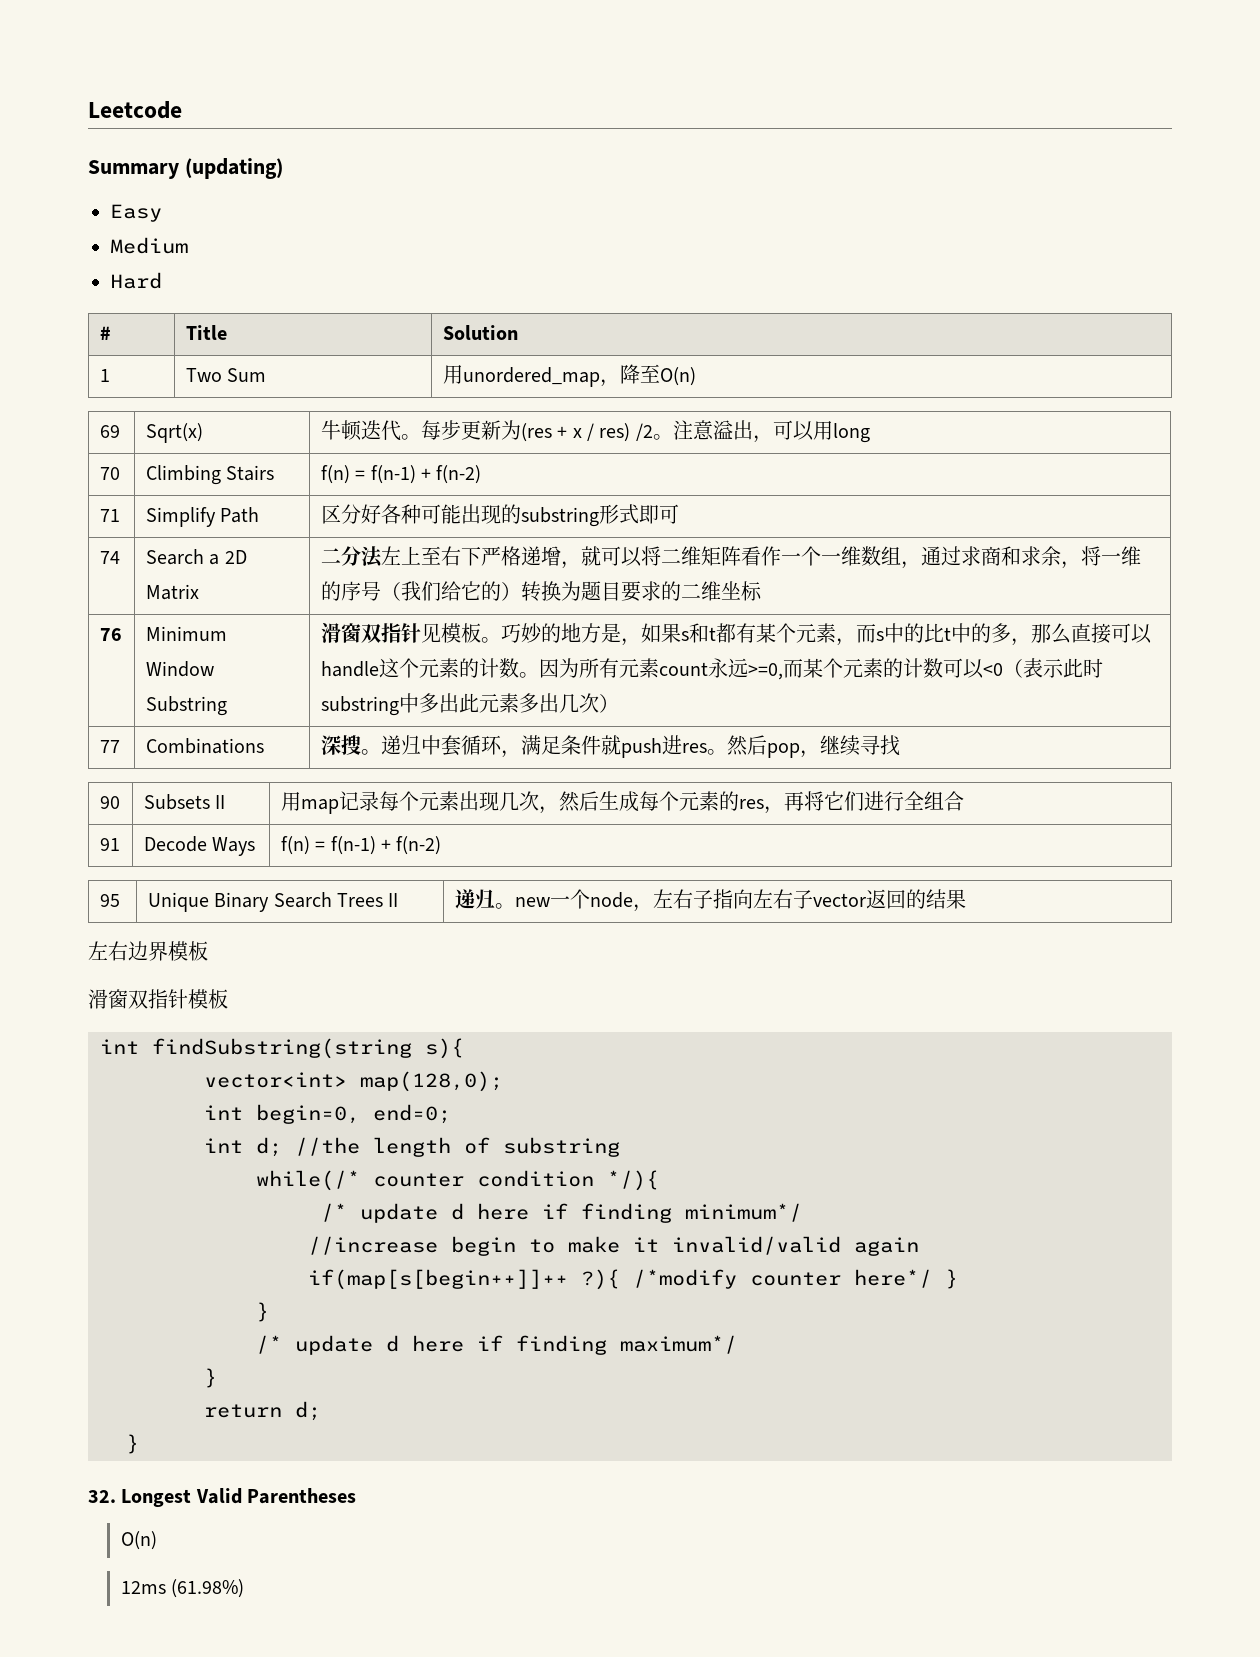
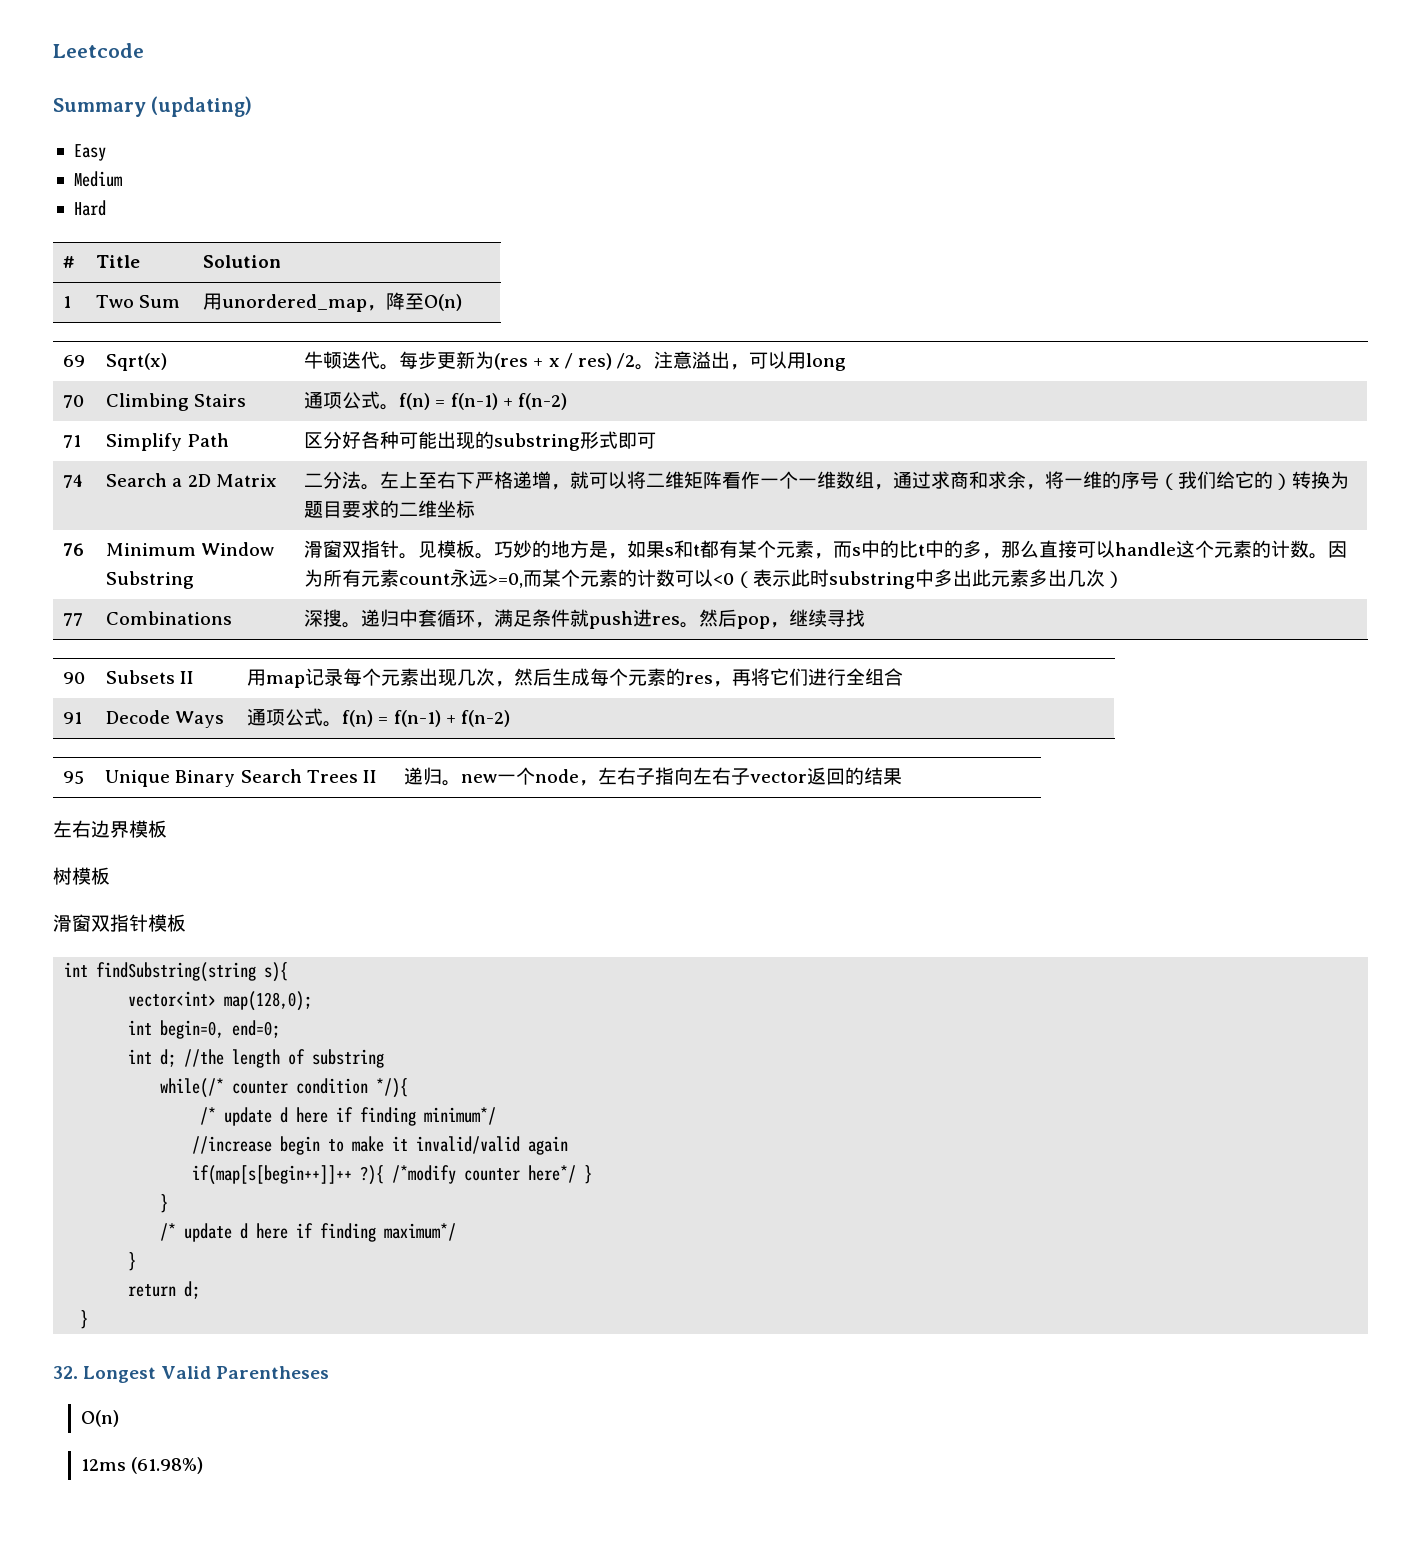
- 70 | Climbing Stairs | f(n) = f(n-1) + f(n-2)
+ 70 | Climbing Stairs | 通项公式。f(n) = f(n-1) + f(n-2)
- 74 | Search a 2D Matrix | 二分法左上至右下严格递增，就可以将二维矩阵看作一个一维数组，通过求商和求余，将一维的序号（我们给它的）转换为题目要求的二维坐标
+ 74 | Search a 2D Matrix | 二分法。左上至右下严格递增，就可以将二维矩阵看作一个一维数组，通过求商和求余，将一维的序号（我们给它的）转换为题目要求的二维坐标
- 滑窗双指针见模板。
+ 滑窗双指针。见模板。
- 91 | Decode Ways | f(n) = f(n-1) + f(n-2)
+ 91 | Decode Ways | 通项公式。f(n) = f(n-1) + f(n-2)
+ 树模板

